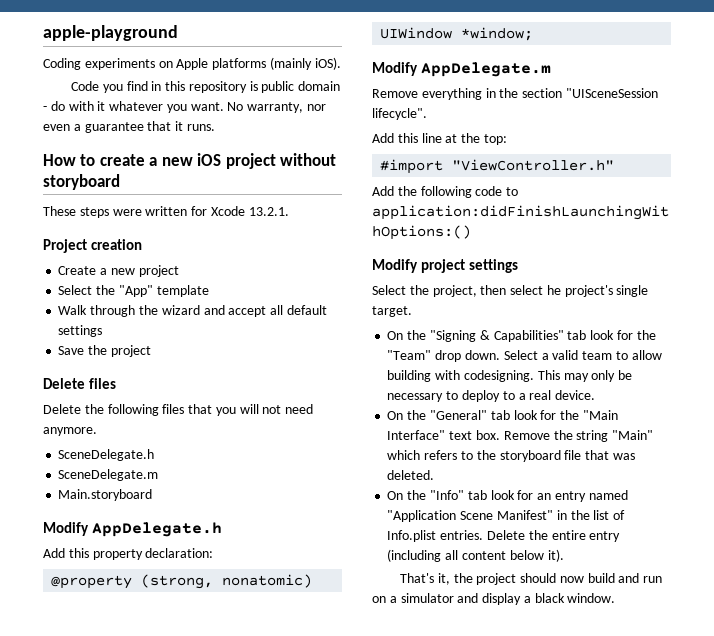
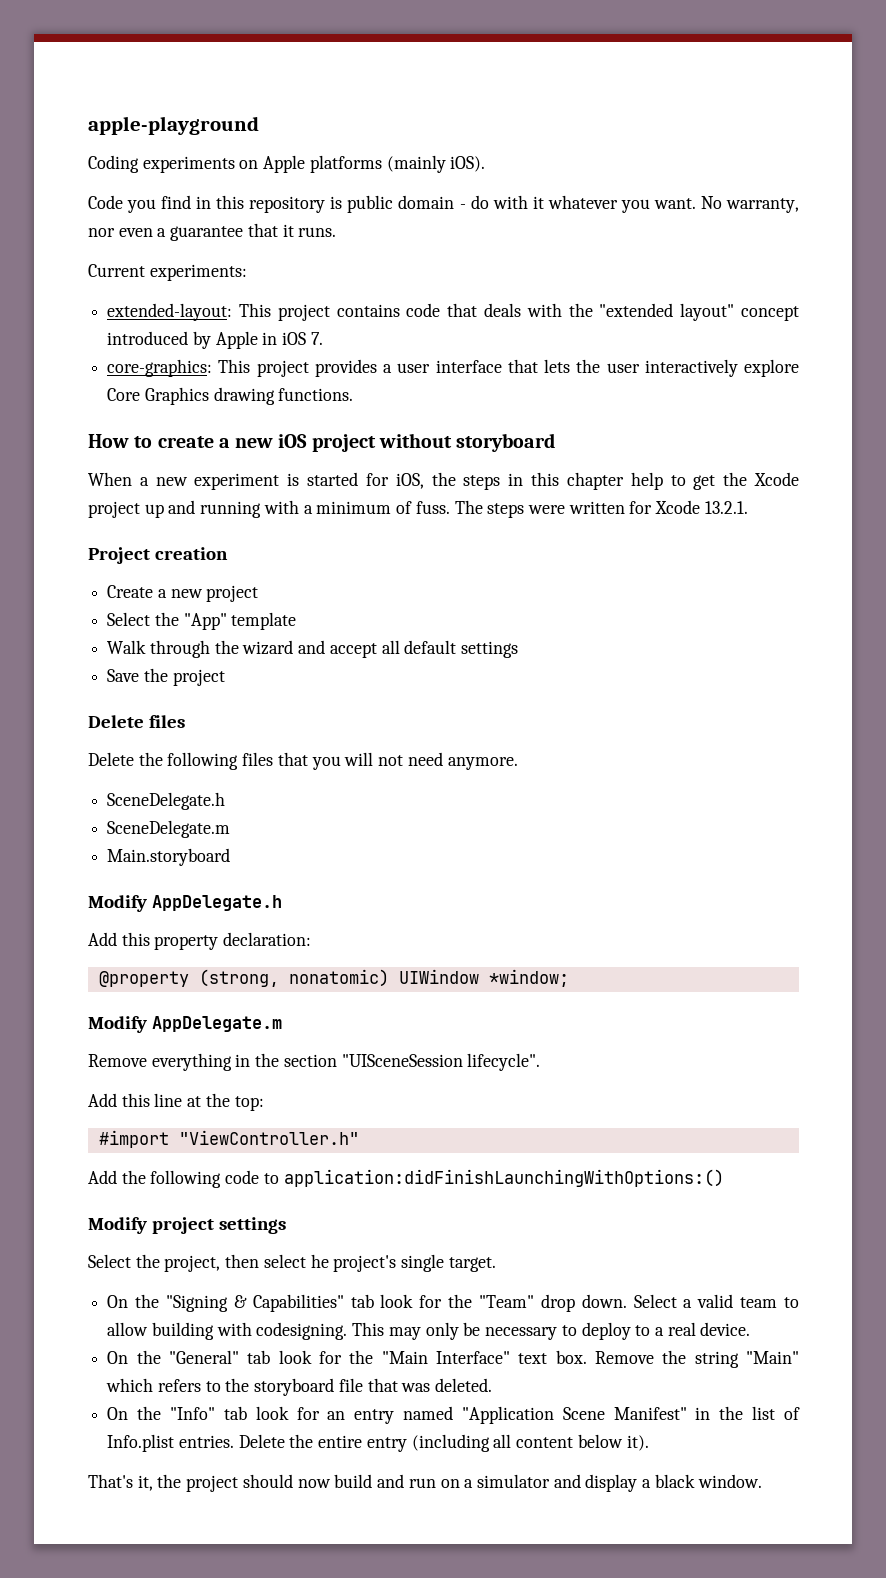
+ Current experiments:
+ extended-layout: This project contains code that deals with the "extended layout" concept introduced by Apple in iOS 7.
+ core-graphics: This project provides a user interface that lets the user interactively explore Core Graphics drawing functions.
- These steps were written for Xcode 13.2.1.
+ When a new experiment is started for iOS, the steps in this chapter help to get the Xcode project up and running with a minimum of fuss. The steps were written for Xcode 13.2.1.

